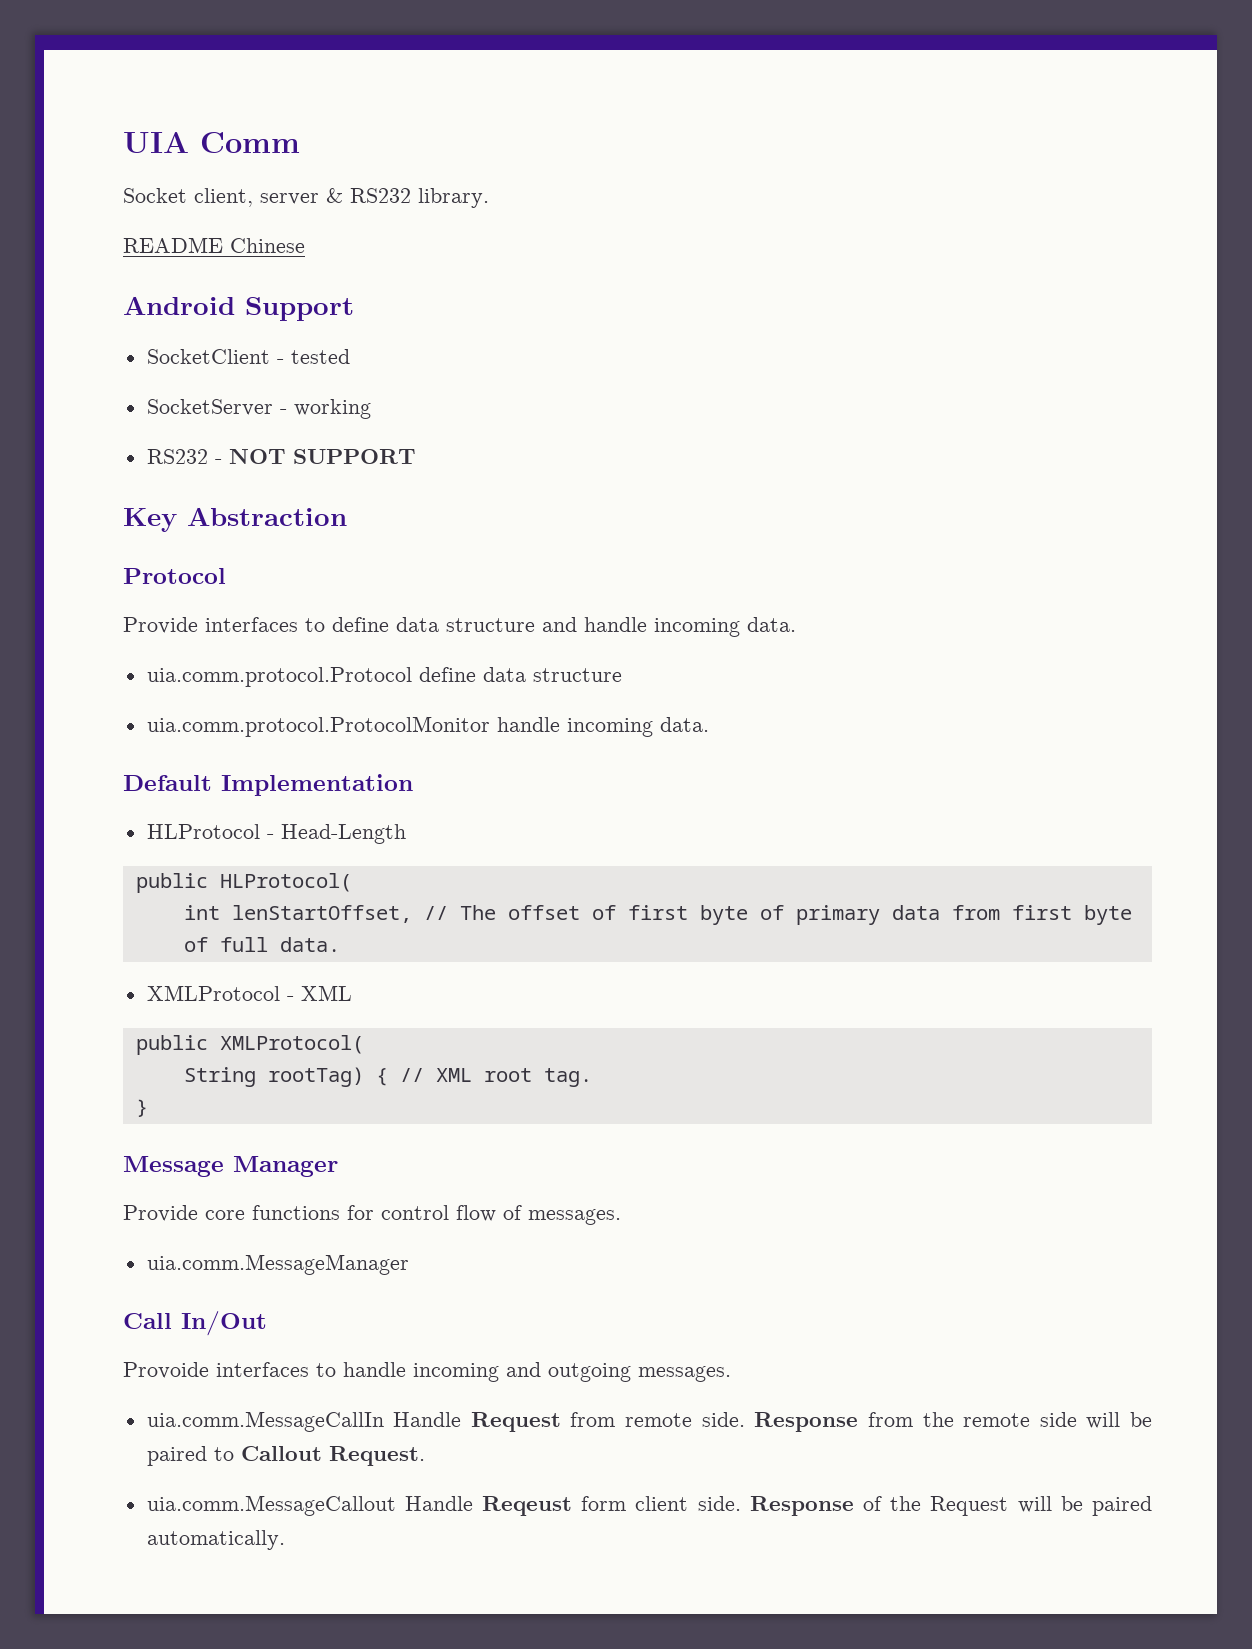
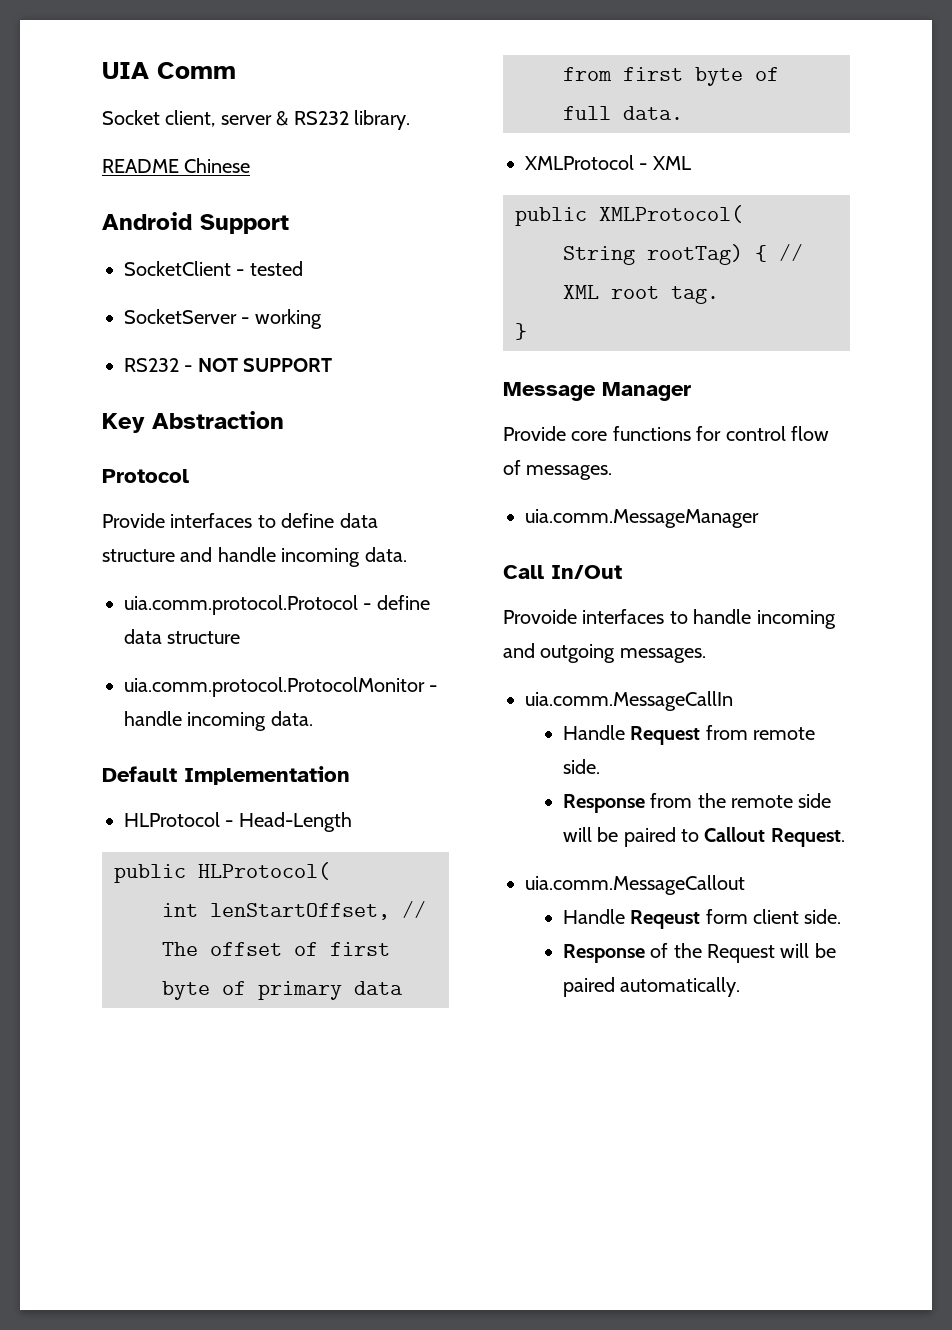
- uia.comm.protocol.Protocol define data structure
+ uia.comm.protocol.Protocol - define data structure
- uia.comm.protocol.ProtocolMonitor handle incoming data.
+ uia.comm.protocol.ProtocolMonitor - handle incoming data.
- uia.comm.MessageCallIn Handle Request from remote side. Response from the remote side will be paired to Callout Request.
+ uia.comm.MessageCallIn
+ Handle Request from remote side.
+ Response from the remote side will be paired to Callout Request.
- uia.comm.MessageCallout Handle Reqeust form client side. Response of the Request will be paired automatically.
+ uia.comm.MessageCallout
+ Handle Reqeust form client side.
+ Response of the Request will be paired automatically.

